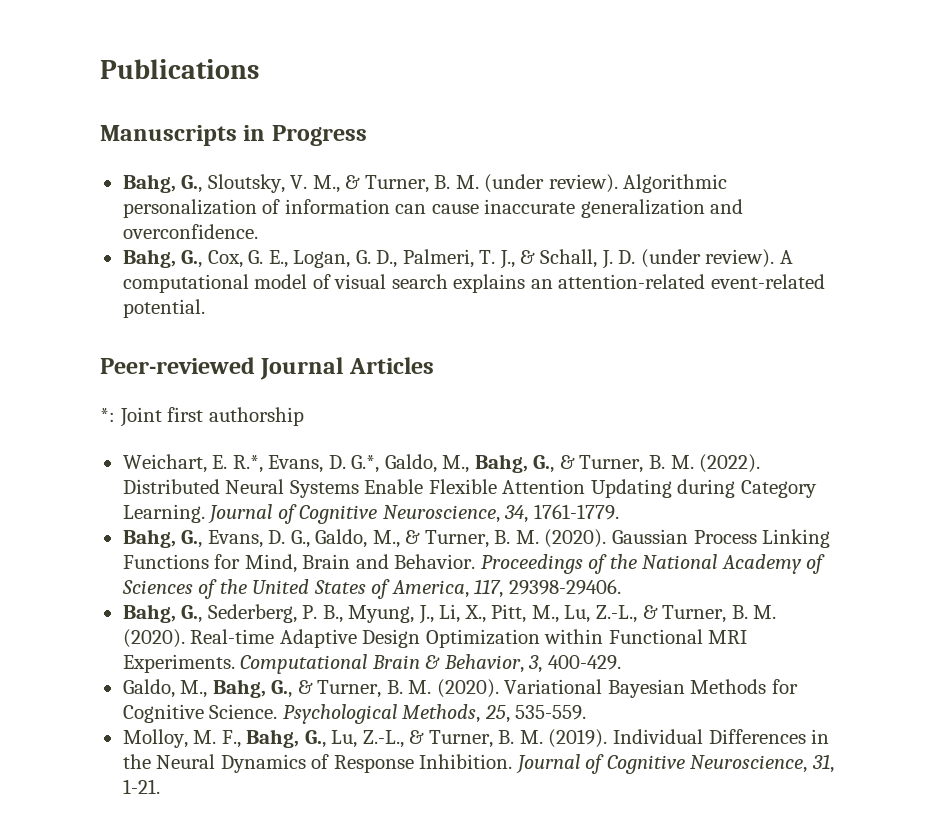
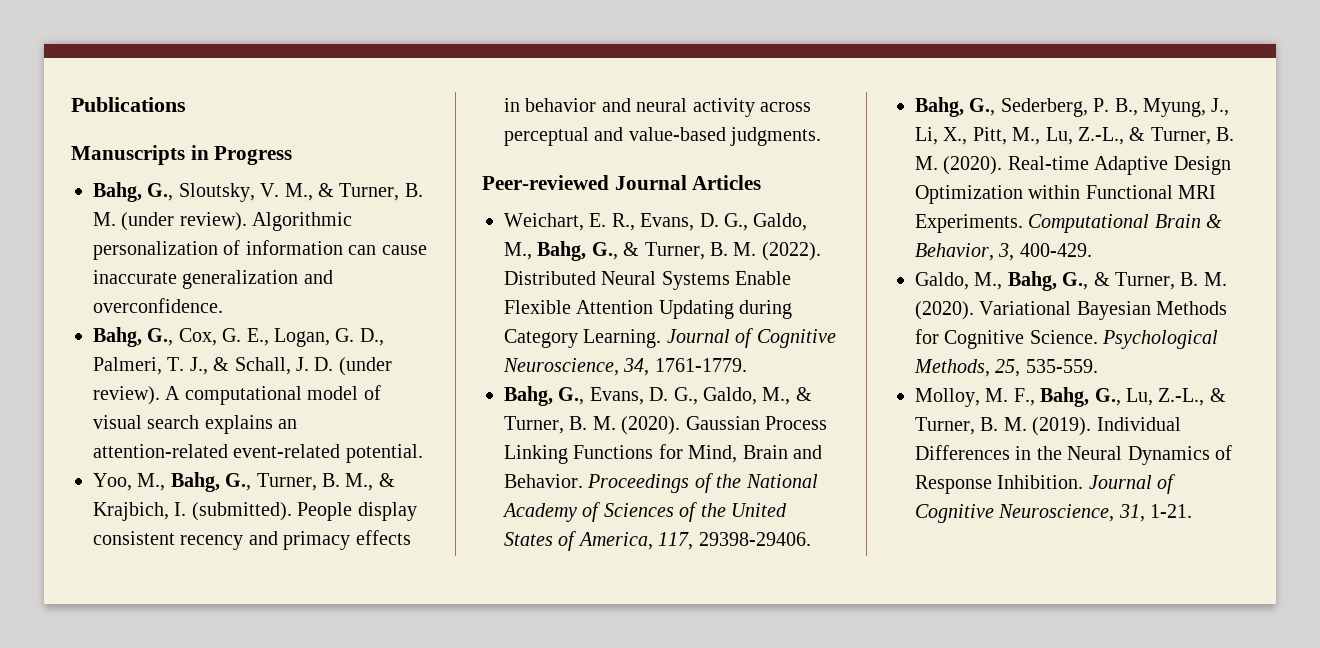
+ Yoo, M., Bahg, G., Turner, B. M., & Krajbich, I. (submitted). People display consistent recency and primacy effects in behavior and neural activity across perceptual and value-based judgments.
- *: Joint first authorship
- Weichart, E. R.*, Evans, D. G.*, Galdo, M., Bahg, G., & Turner, B. M. (2022).
+ Weichart, E. R., Evans, D. G., Galdo, M., Bahg, G., & Turner, B. M. (2022).

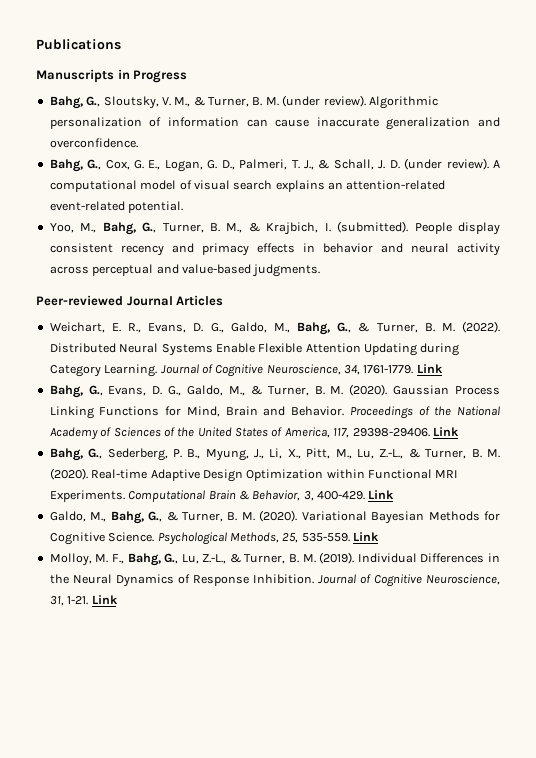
- Journal of Cognitive Neuroscience, 34, 1761-1779.
+ Journal of Cognitive Neuroscience, 34, 1761-1779. Link
- Proceedings of the National Academy of Sciences of the United States of America, 117, 29398-29406.
+ Proceedings of the National Academy of Sciences of the United States of America, 117, 29398-29406. Link
- Computational Brain & Behavior, 3, 400-429.
+ Computational Brain & Behavior, 3, 400-429. Link
- Psychological Methods, 25, 535-559.
+ Psychological Methods, 25, 535-559. Link
- Journal of Cognitive Neuroscience, 31, 1-21.
+ Journal of Cognitive Neuroscience, 31, 1-21. Link

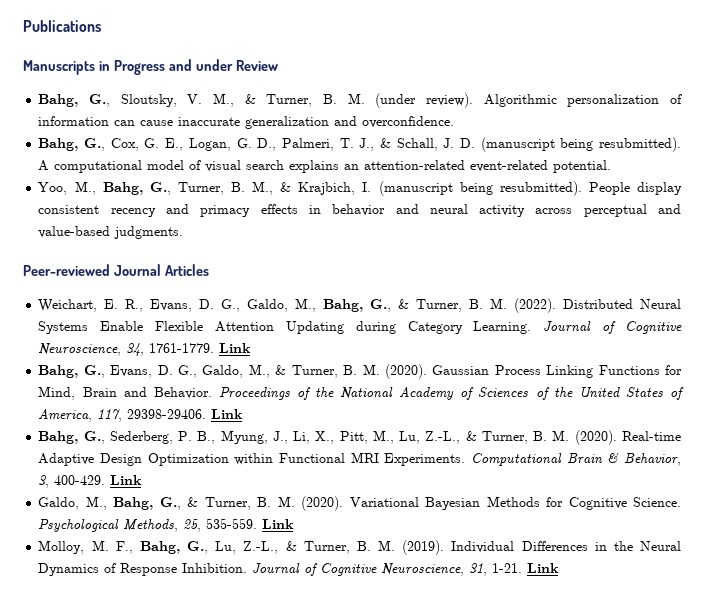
- Manuscripts in Progress
+ Manuscripts in Progress and under Review
- Bahg, G., Cox, G. E., Logan, G. D., Palmeri, T. J., & Schall, J. D. (under review).
+ Bahg, G., Cox, G. E., Logan, G. D., Palmeri, T. J., & Schall, J. D. (manuscript being resubmitted).
- Yoo, M., Bahg, G., Turner, B. M., & Krajbich, I. (submitted).
+ Yoo, M., Bahg, G., Turner, B. M., & Krajbich, I. (manuscript being resubmitted).

